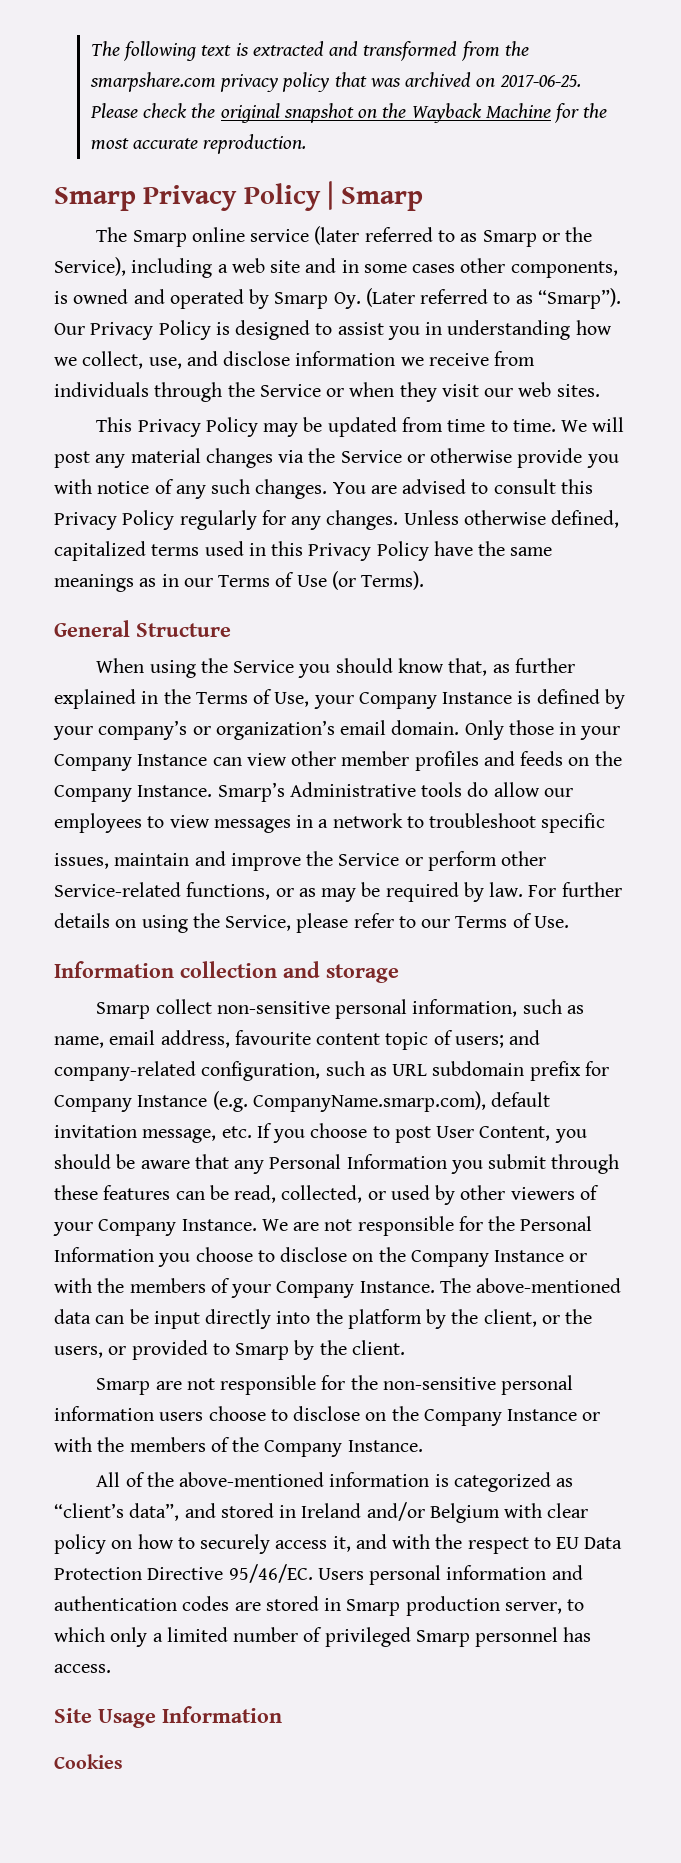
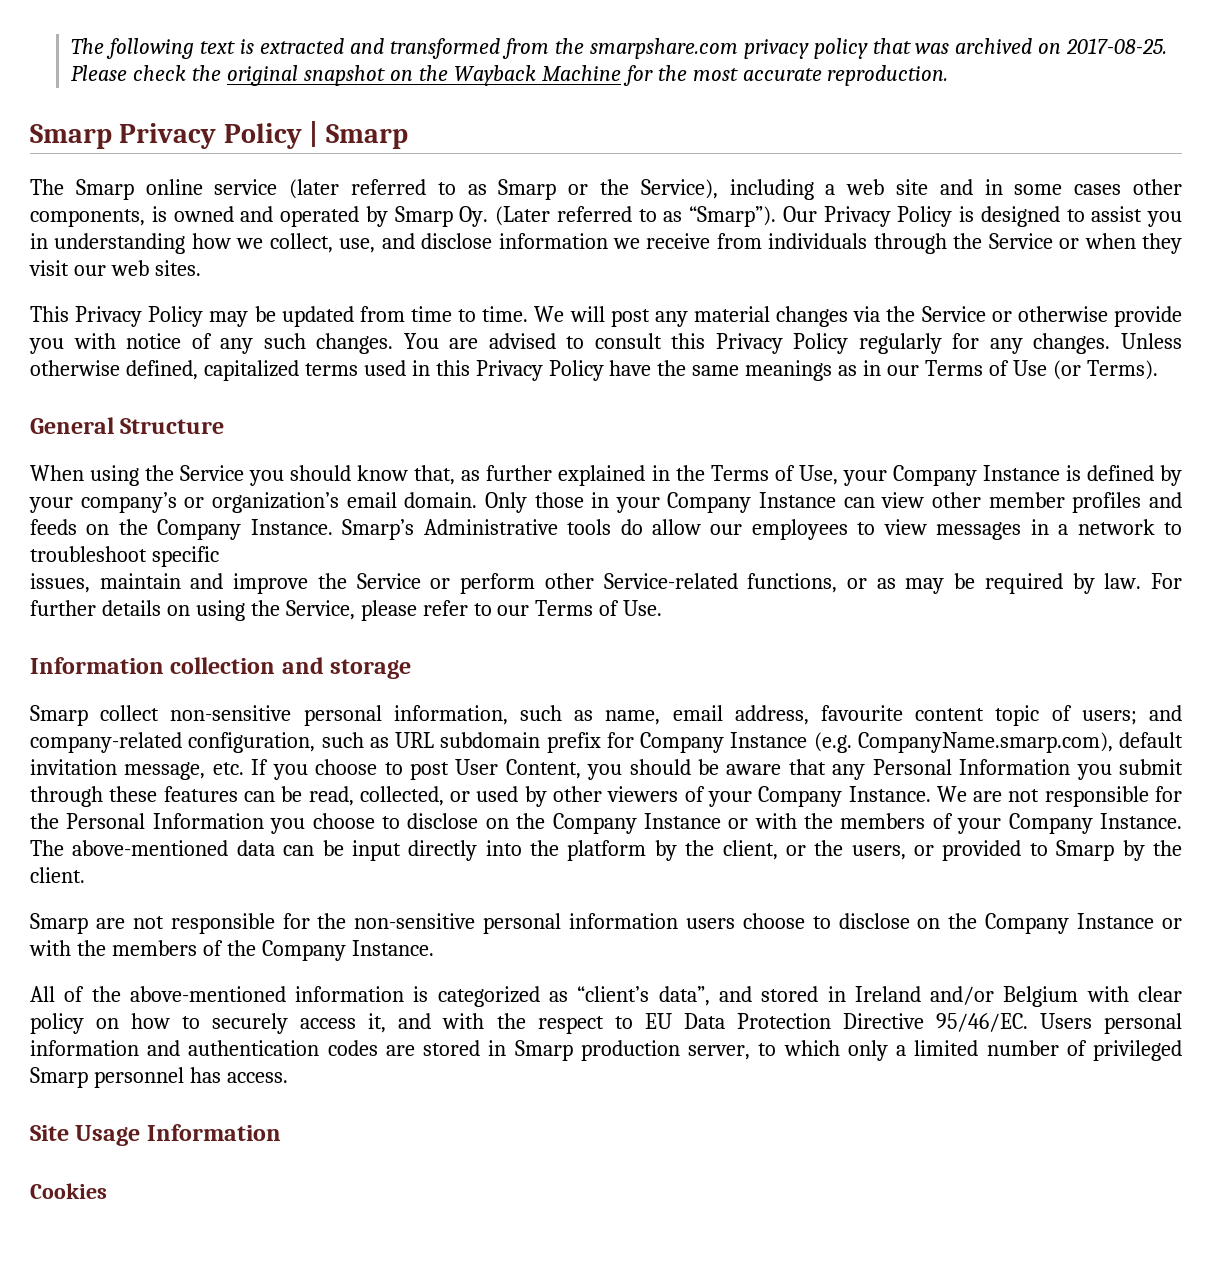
- The following text is extracted and transformed from the smarpshare.com privacy policy that was archived on 2017-06-25.
+ The following text is extracted and transformed from the smarpshare.com privacy policy that was archived on 2017-08-25.

